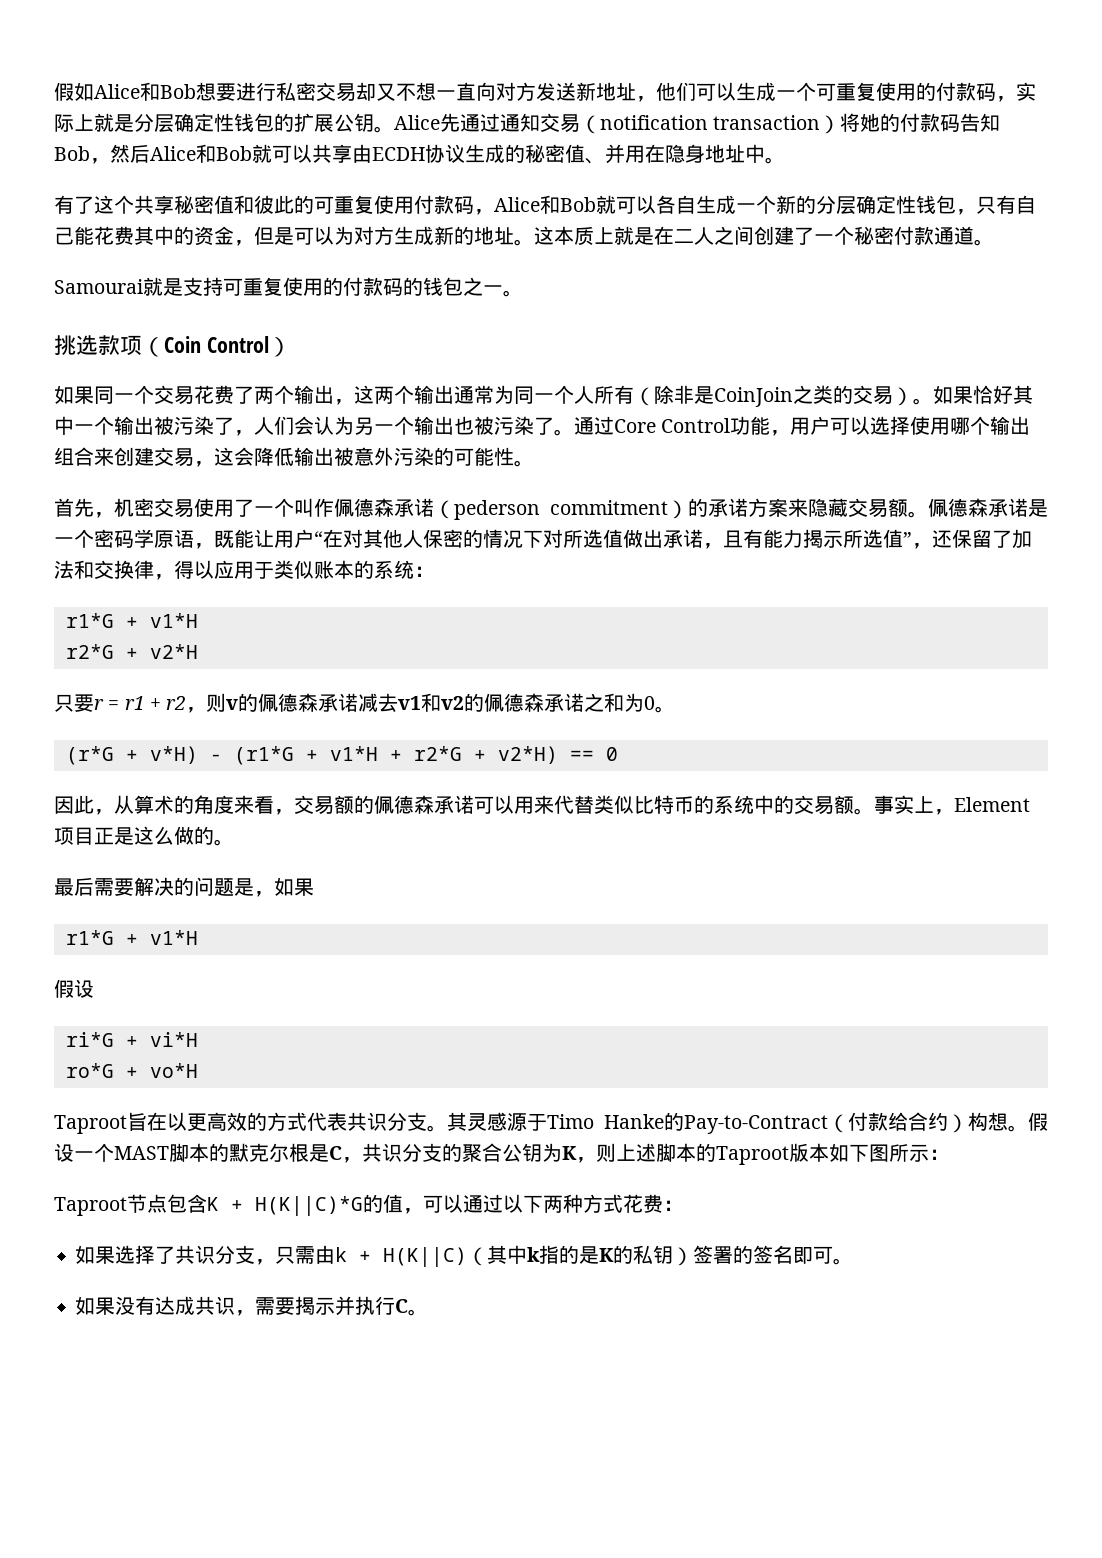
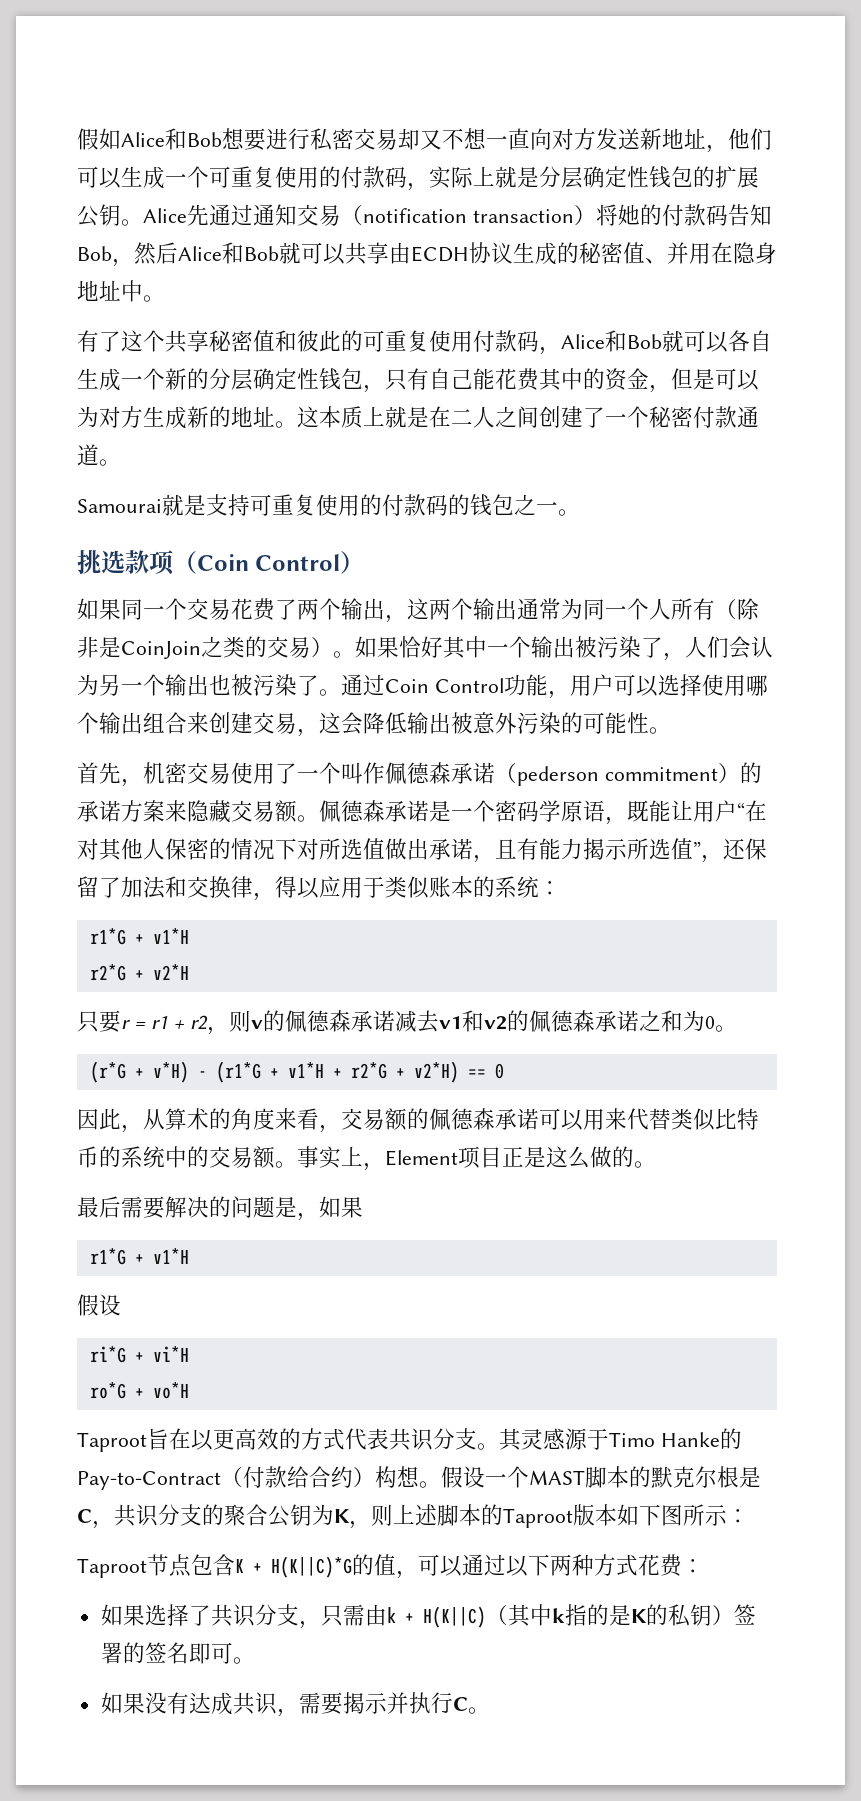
- 通过Core Control功能，用户可以选择使用哪个输出组合来创建交易，这会降低输出被意外污染的可能性。
+ 通过Coin Control功能，用户可以选择使用哪个输出组合来创建交易，这会降低输出被意外污染的可能性。

